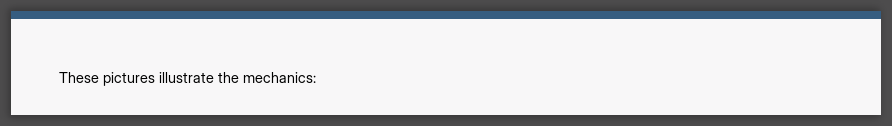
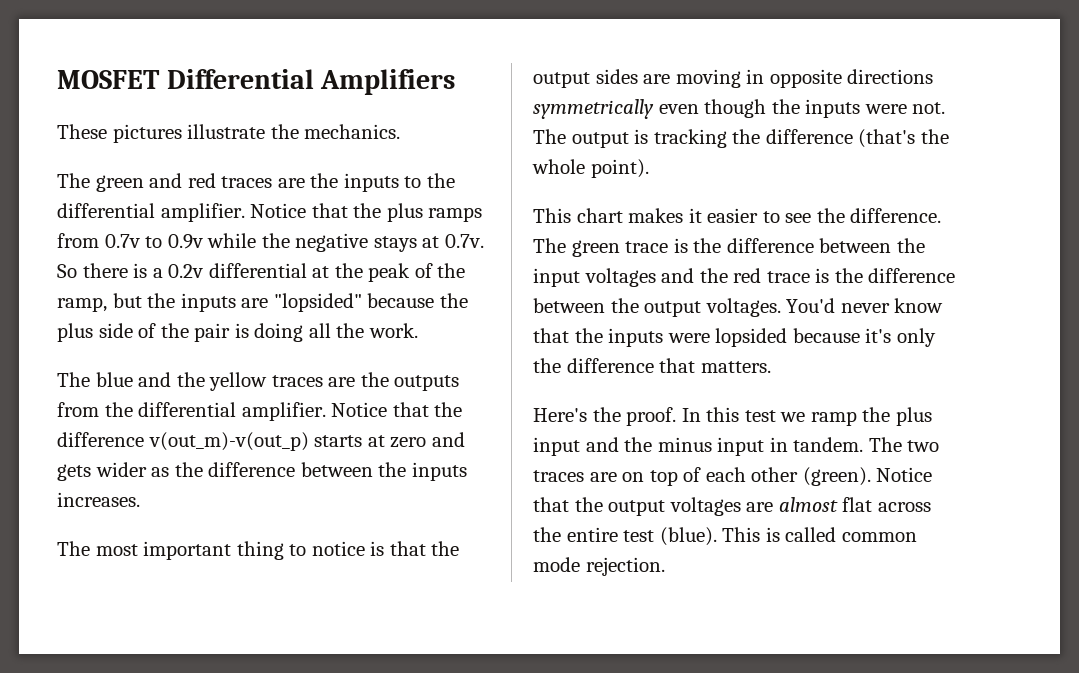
+ MOSFET Differential Amplifiers
- These pictures illustrate the mechanics:
+ These pictures illustrate the mechanics.
+ The green and red traces are the inputs to the differential amplifier. Notice that the plus ramps from 0.7v to 0.9v while the negative stays at 0.7v. So there is a 0.2v differential at the peak of the ramp, but the inputs are "lopsided" because the plus side of the pair is doing all the work.
+ The blue and the yellow traces are the outputs from the differential amplifier. Notice that the difference v(out_m)-v(out_p) starts at zero and gets wider as the difference between the inputs increases.
+ The most important thing to notice is that the output sides are moving in opposite directions symmetrically even though the inputs were not. The output is tracking the difference (that's the whole point).
+ This chart makes it easier to see the difference. The green trace is the difference between the input voltages and the red trace is the difference between the output voltages. You'd never know that the inputs were lopsided because it's only the difference that matters.
+ Here's the proof. In this test we ramp the plus input and the minus input in tandem. The two traces are on top of each other (green). Notice that the output voltages are almost flat across the entire test (blue). This is called common mode rejection.

